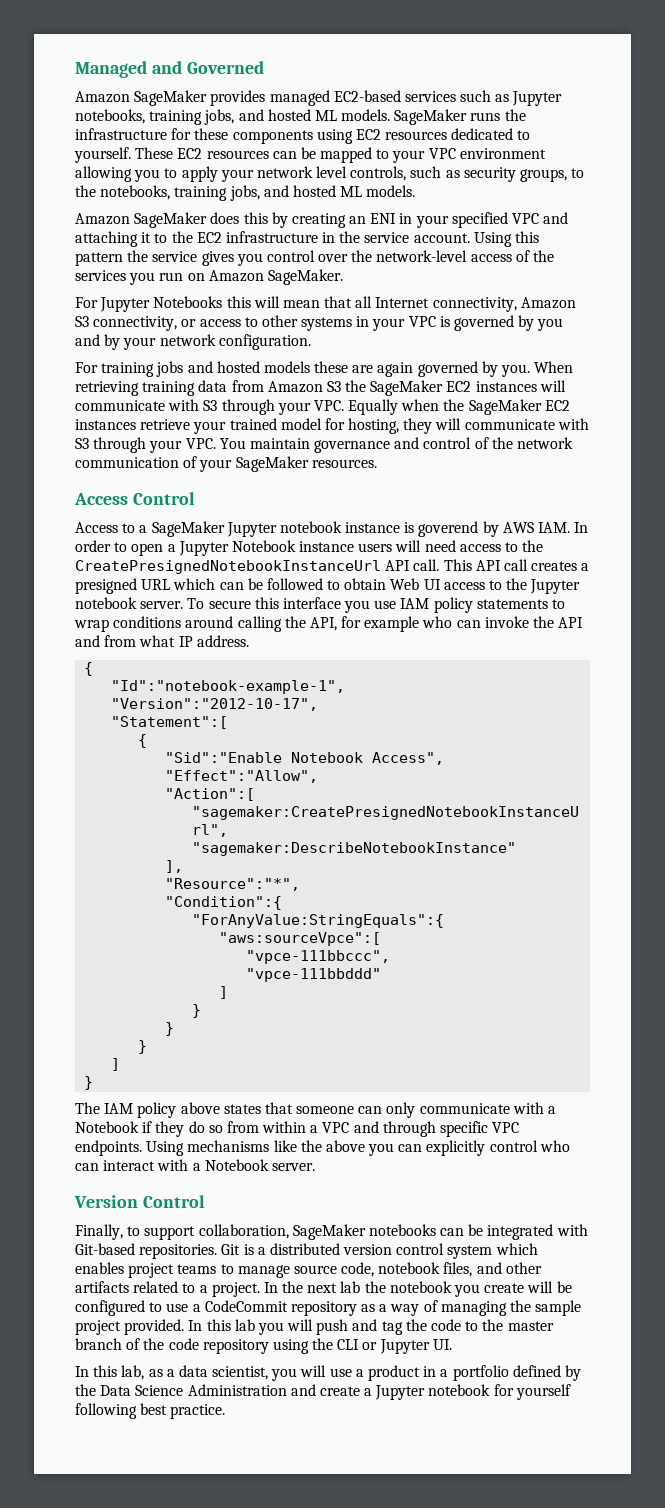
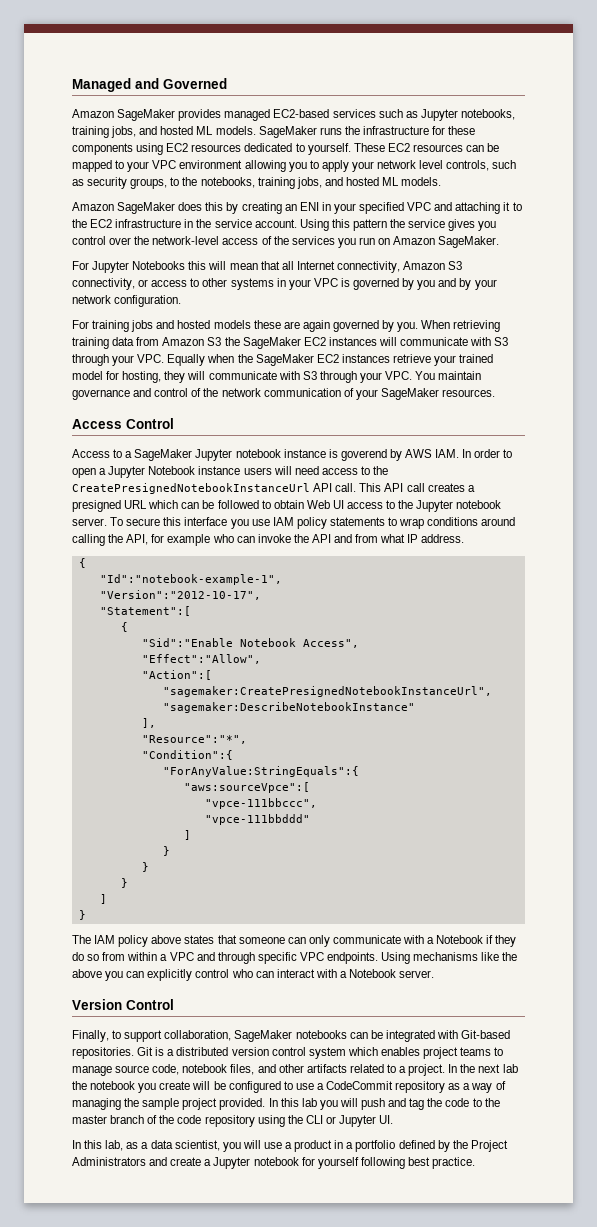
- In this lab, as a data scientist, you will use a product in a portfolio defined by the Data Science Administration and create a Jupyter notebook for yourself following best practice.
+ In this lab, as a data scientist, you will use a product in a portfolio defined by the Project Administrators and create a Jupyter notebook for yourself following best practice.

